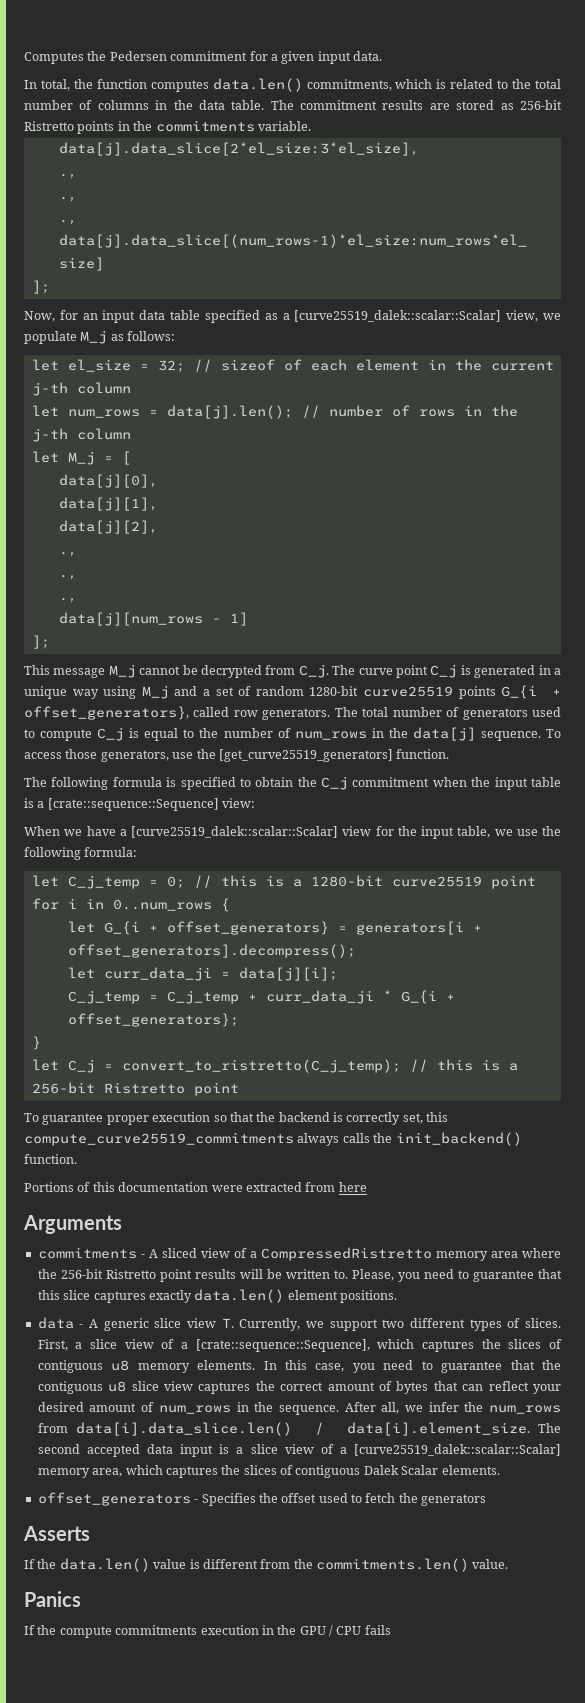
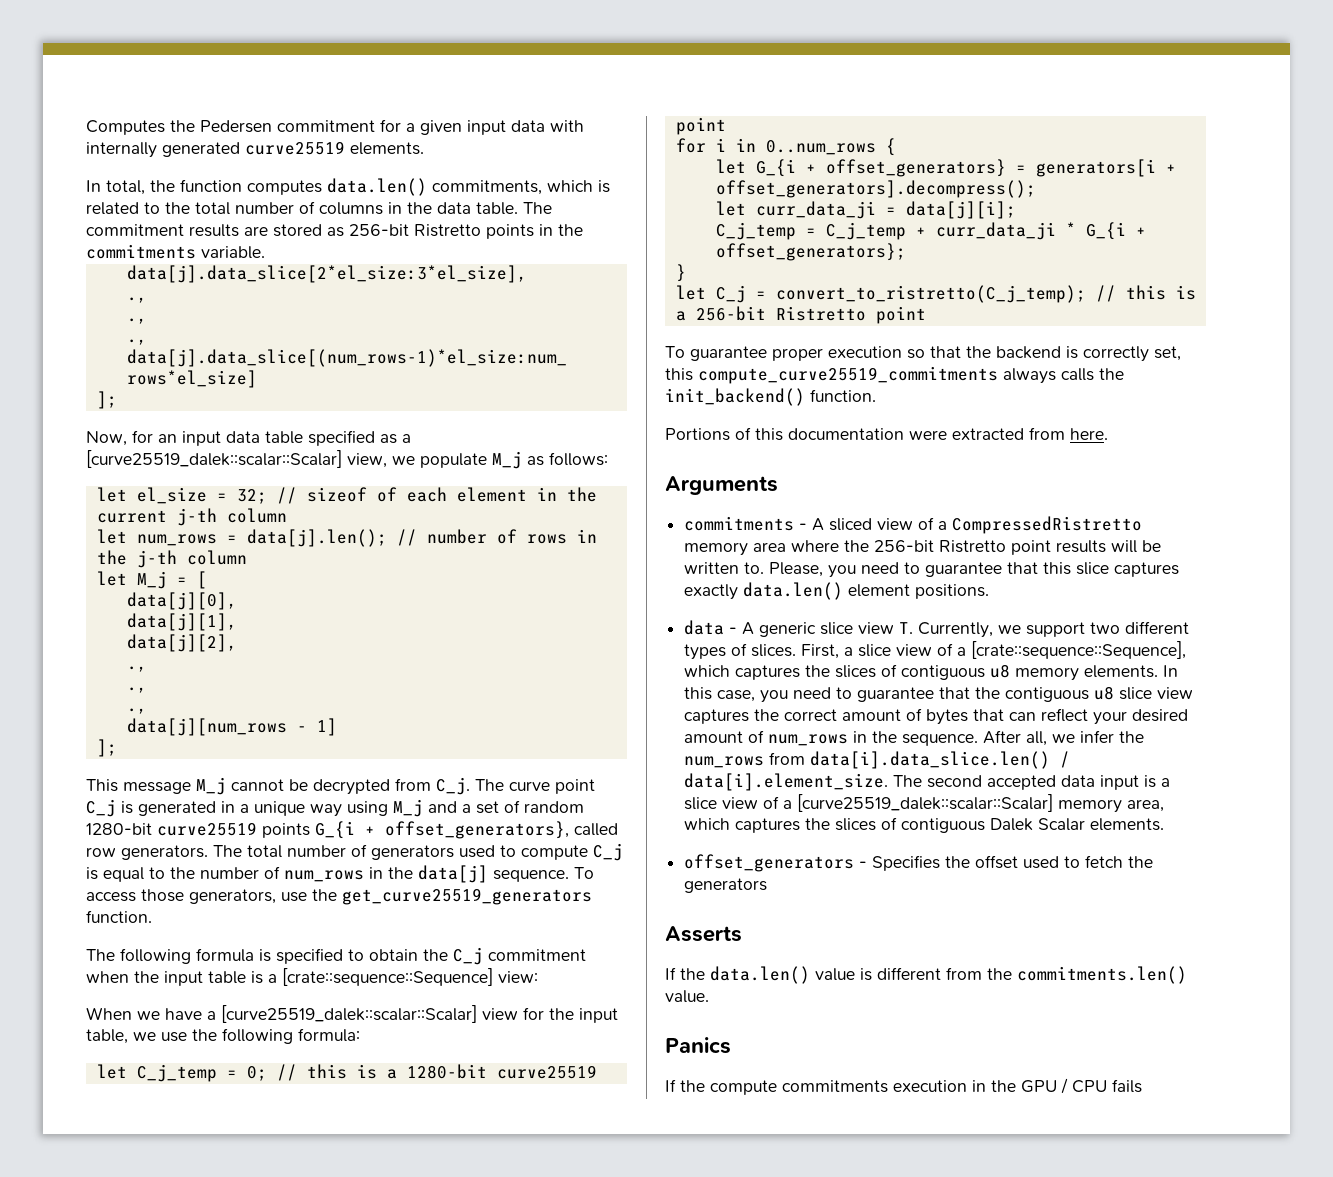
- Computes the Pedersen commitment for a given input data.
+ Computes the Pedersen commitment for a given input data with internally generated curve25519 elements.
- To access those generators, use the [get_curve25519_generators] function.
+ To access those generators, use the get_curve25519_generators function.
- Portions of this documentation were extracted from here
+ Portions of this documentation were extracted from here.

